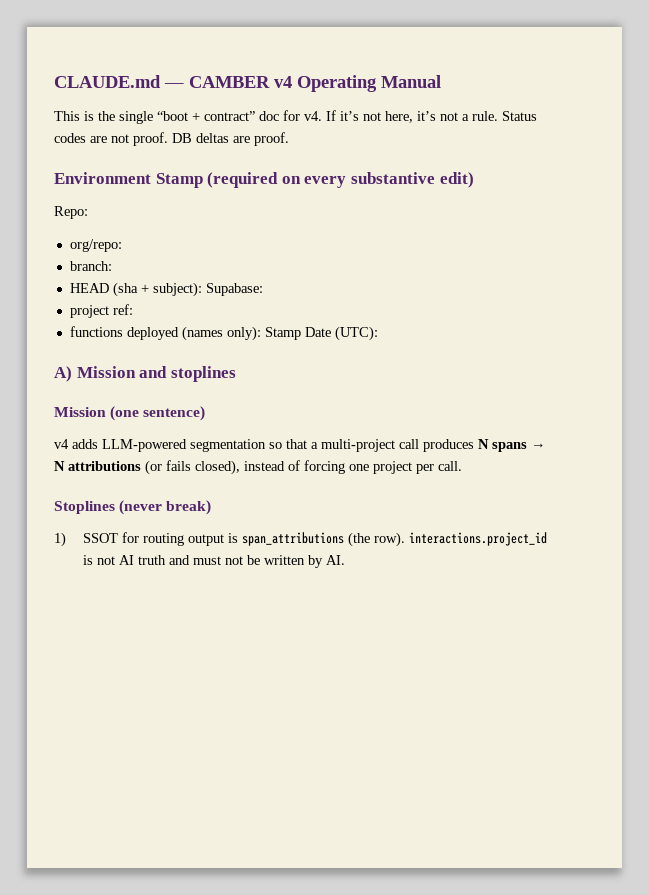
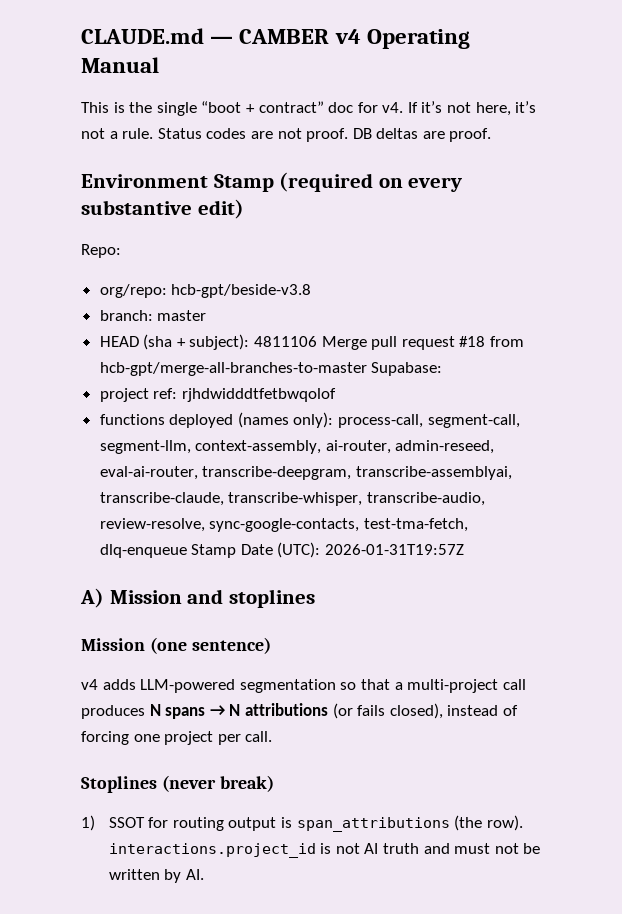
- org/repo:
+ org/repo: hcb-gpt/beside-v3.8
- branch:
+ branch: master
- HEAD (sha + subject): Supabase:
+ HEAD (sha + subject): 4811106 Merge pull request #18 from hcb-gpt/merge-all-branches-to-master Supabase:
- project ref:
+ project ref: rjhdwidddtfetbwqolof
- functions deployed (names only): Stamp Date (UTC):
+ functions deployed (names only): process-call, segment-call, segment-llm, context-assembly, ai-router, admin-reseed, eval-ai-router, transcribe-deepgram, transcribe-assemblyai, transcribe-claude, transcribe-whisper, transcribe-audio, review-resolve, sync-google-contacts, test-tma-fetch, dlq-enqueue Stamp Date (UTC): 2026-01-31T19:57Z

